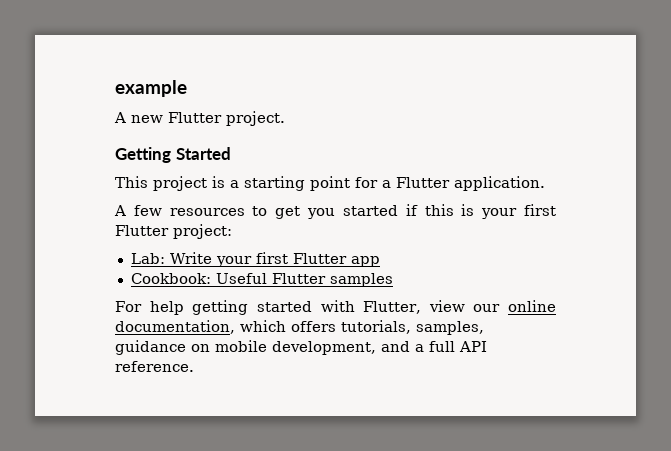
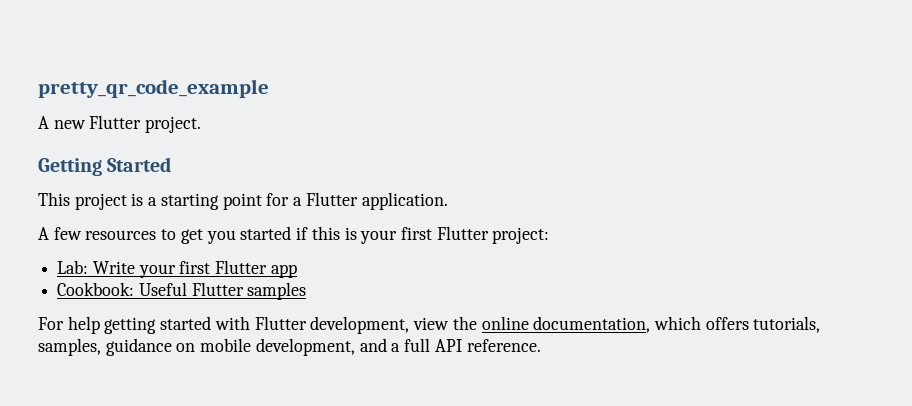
- example
+ pretty_qr_code_example
- For help getting started with Flutter, view our online documentation, which offers tutorials, samples, guidance on mobile development, and a full API reference.
+ For help getting started with Flutter development, view the online documentation, which offers tutorials, samples, guidance on mobile development, and a full API reference.

